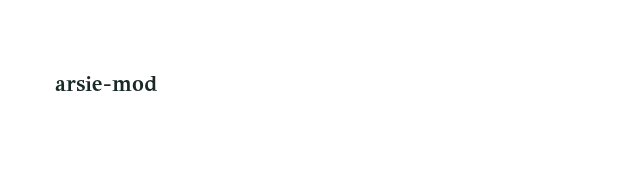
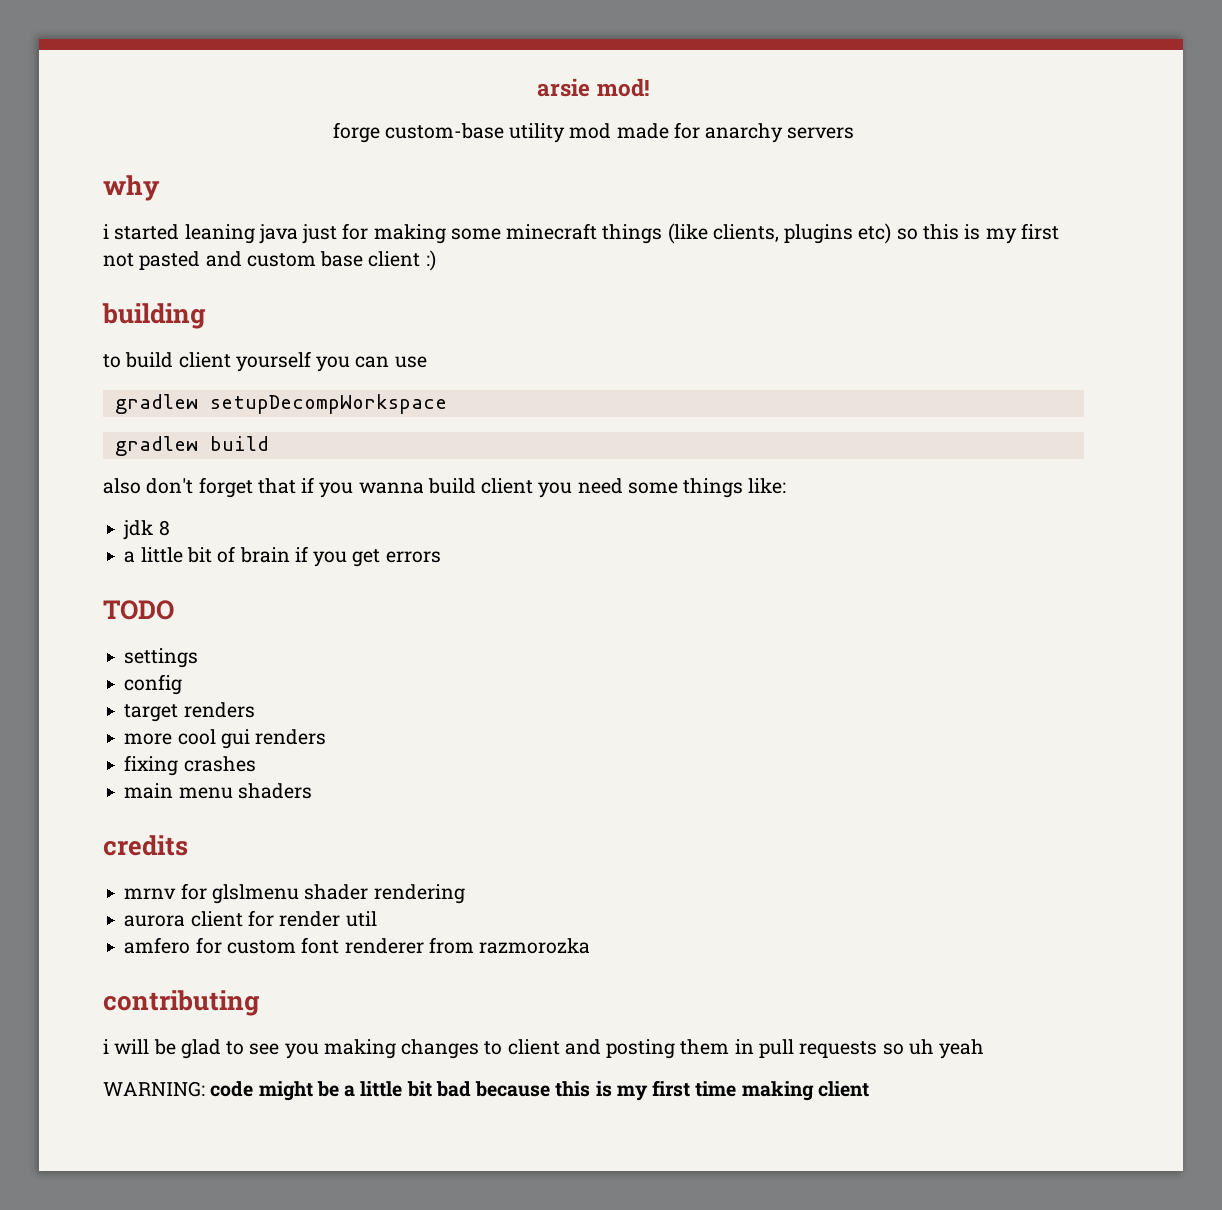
- arsie-mod
+ arsie mod!
+ forge custom-base utility mod made for anarchy servers
+ why
+ i started leaning java just for making some minecraft things (like clients, plugins etc) so this is my first not pasted and custom base client :)
+ building
+ to build client yourself you can use
+ gradlew setupDecompWorkspace
+ gradlew build
+ also don't forget that if you wanna build client you need some things like:
+ jdk 8
+ a little bit of brain if you get errors
+ TODO
+ settings
+ config
+ target renders
+ more cool gui renders
+ fixing crashes
+ main menu shaders
+ credits
+ mrnv for glslmenu shader rendering
+ aurora client for render util
+ amfero for custom font renderer from razmorozka
+ contributing
+ i will be glad to see you making changes to client and posting them in pull requests so uh yeah
+ WARNING: code might be a little bit bad because this is my first time making client

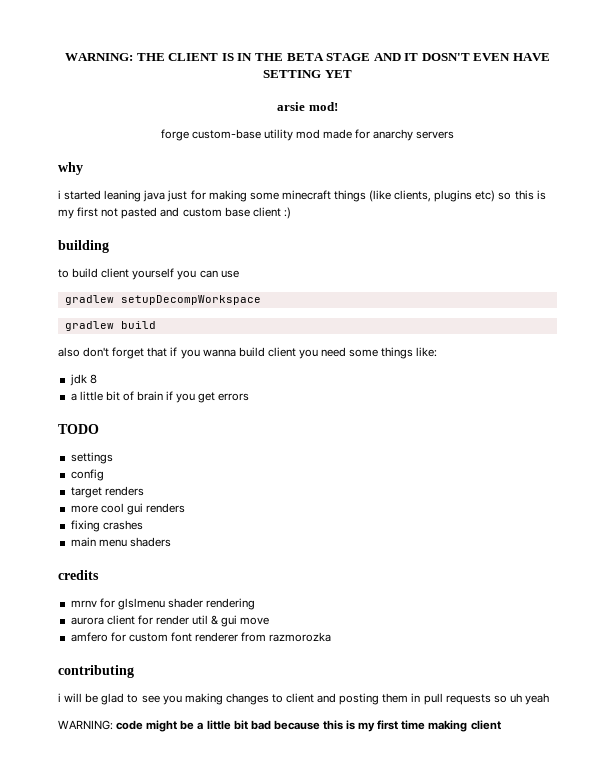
+ WARNING: THE CLIENT IS IN THE BETA STAGE AND IT DOSN'T EVEN HAVE SETTING YET
- aurora client for render util
+ aurora client for render util & gui move

